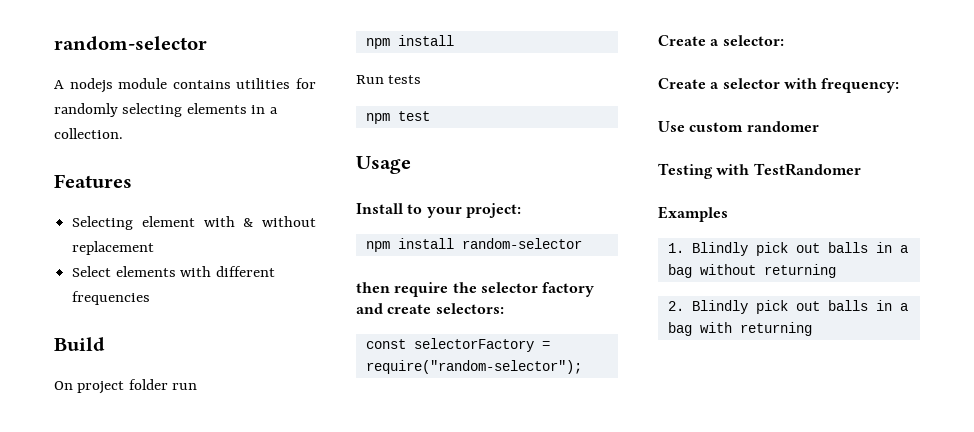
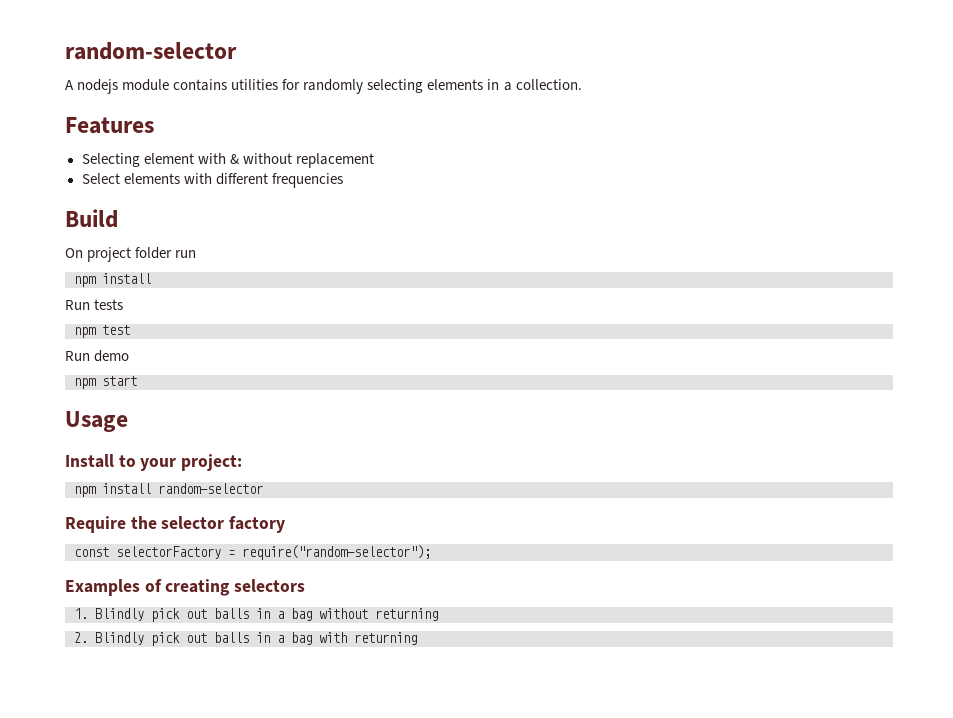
+ Run demo
+ npm start
- then require the selector factory and create selectors:
+ Require the selector factory
- Create a selector:
- Create a selector with frequency:
- Use custom randomer
- Testing with TestRandomer
- Examples
+ Examples of creating selectors

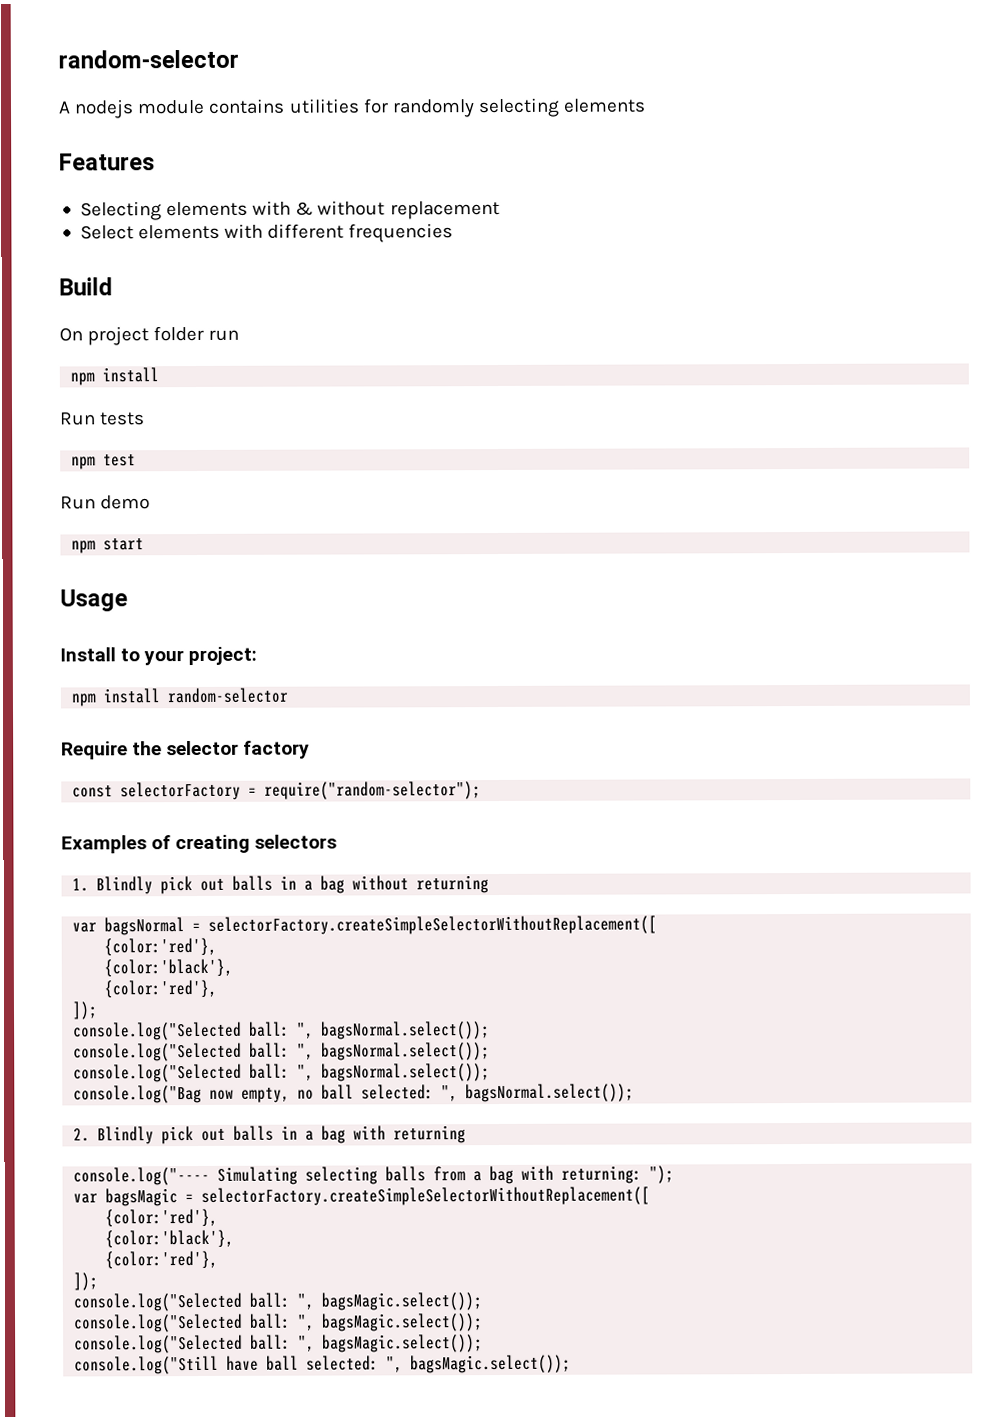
- A nodejs module contains utilities for randomly selecting elements in a collection.
+ A nodejs module contains utilities for randomly selecting elements
- Selecting element with & without replacement
+ Selecting elements with & without replacement
+ var bagsNormal = selectorFactory.createSimpleSelectorWithoutReplacement([
+ {color:'red'},
+ {color:'black'},
+ {color:'red'},
+ ]);
+ console.log("Selected ball: ", bagsNormal.select());
+ console.log("Selected ball: ", bagsNormal.select());
+ console.log("Selected ball: ", bagsNormal.select());
+ console.log("Bag now empty, no ball selected: ", bagsNormal.select());
+ console.log("---- Simulating selecting balls from a bag with returning: ");
+ var bagsMagic = selectorFactory.createSimpleSelectorWithoutReplacement([
+ {color:'red'},
+ {color:'black'},
+ {color:'red'},
+ ]);
+ console.log("Selected ball: ", bagsMagic.select());
+ console.log("Selected ball: ", bagsMagic.select());
+ console.log("Selected ball: ", bagsMagic.select());
+ console.log("Still have ball selected: ", bagsMagic.select());

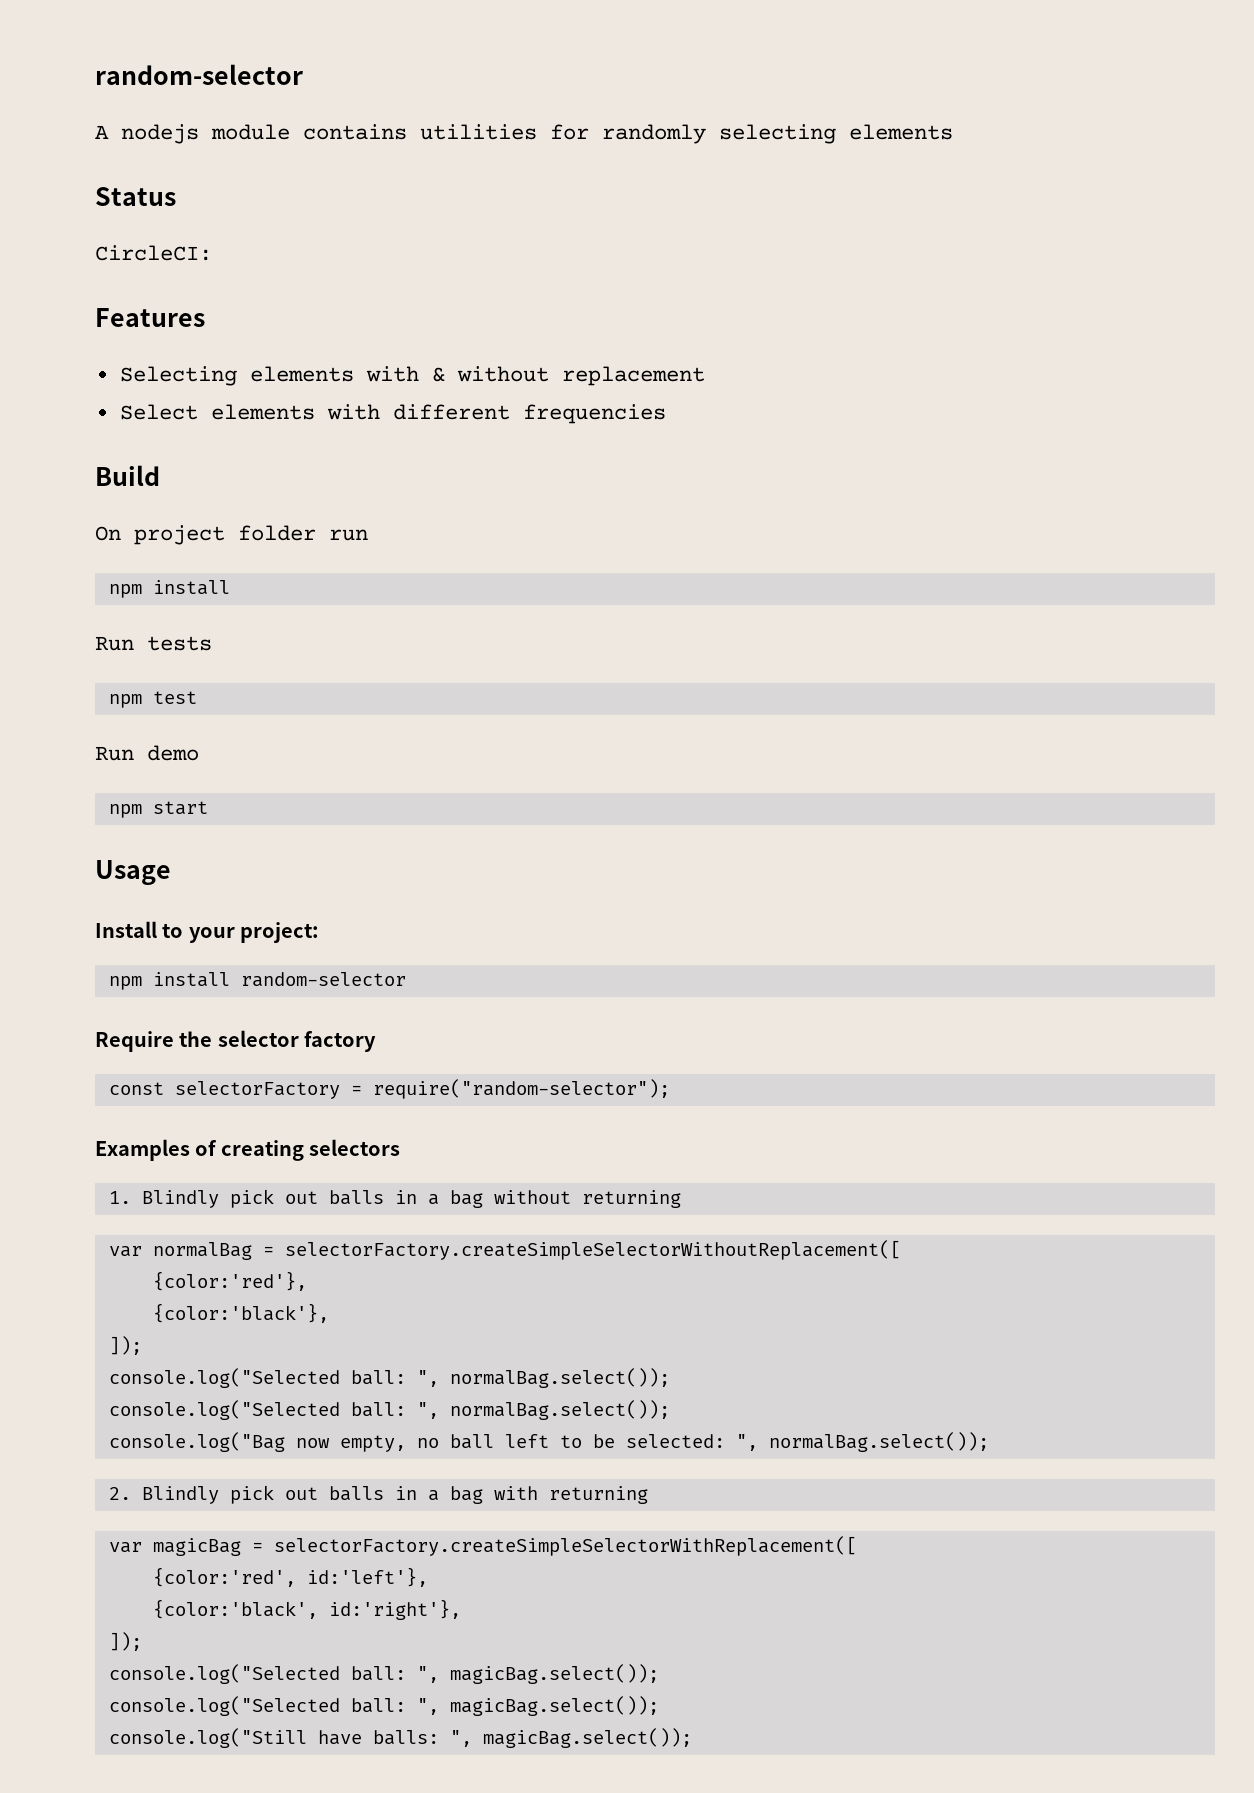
+ Status
+ CircleCI:
- var bagsNormal = selectorFactory.createSimpleSelectorWithoutReplacement([
+ var normalBag = selectorFactory.createSimpleSelectorWithoutReplacement([
  {color:'red'},
  {color:'black'},
- {color:'red'},
  ]);
- console.log("Selected ball: ", bagsNormal.select());
- console.log("Selected ball: ", bagsNormal.select());
- console.log("Selected ball: ", bagsNormal.select());
+ console.log("Selected ball: ", normalBag.select());
+ console.log("Selected ball: ", normalBag.select());
- console.log("Bag now empty, no ball selected: ", bagsNormal.select());
+ console.log("Bag now empty, no ball left to be selected: ", normalBag.select());
- console.log("---- Simulating selecting balls from a bag with returning: ");
- var bagsMagic = selectorFactory.createSimpleSelectorWithoutReplacement([
- {color:'red'},
- {color:'black'},
- {color:'red'},
+ var magicBag = selectorFactory.createSimpleSelectorWithReplacement([
+ {color:'red', id:'left'},
+ {color:'black', id:'right'},
  ]);
- console.log("Selected ball: ", bagsMagic.select());
- console.log("Selected ball: ", bagsMagic.select());
- console.log("Selected ball: ", bagsMagic.select());
- console.log("Still have ball selected: ", bagsMagic.select());
+ console.log("Selected ball: ", magicBag.select());
+ console.log("Selected ball: ", magicBag.select());
+ console.log("Still have balls: ", magicBag.select());

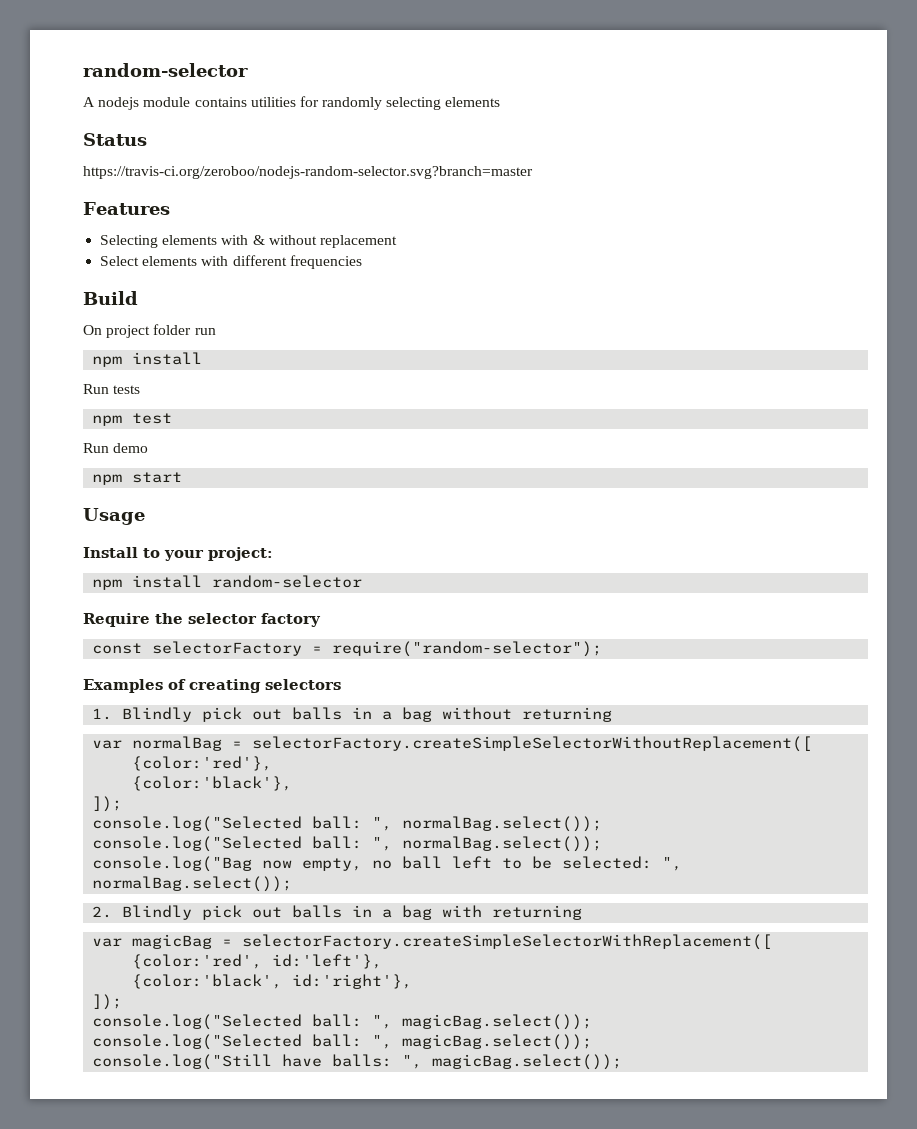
- CircleCI:
+ https://travis-ci.org/zeroboo/nodejs-random-selector.svg?branch=master

